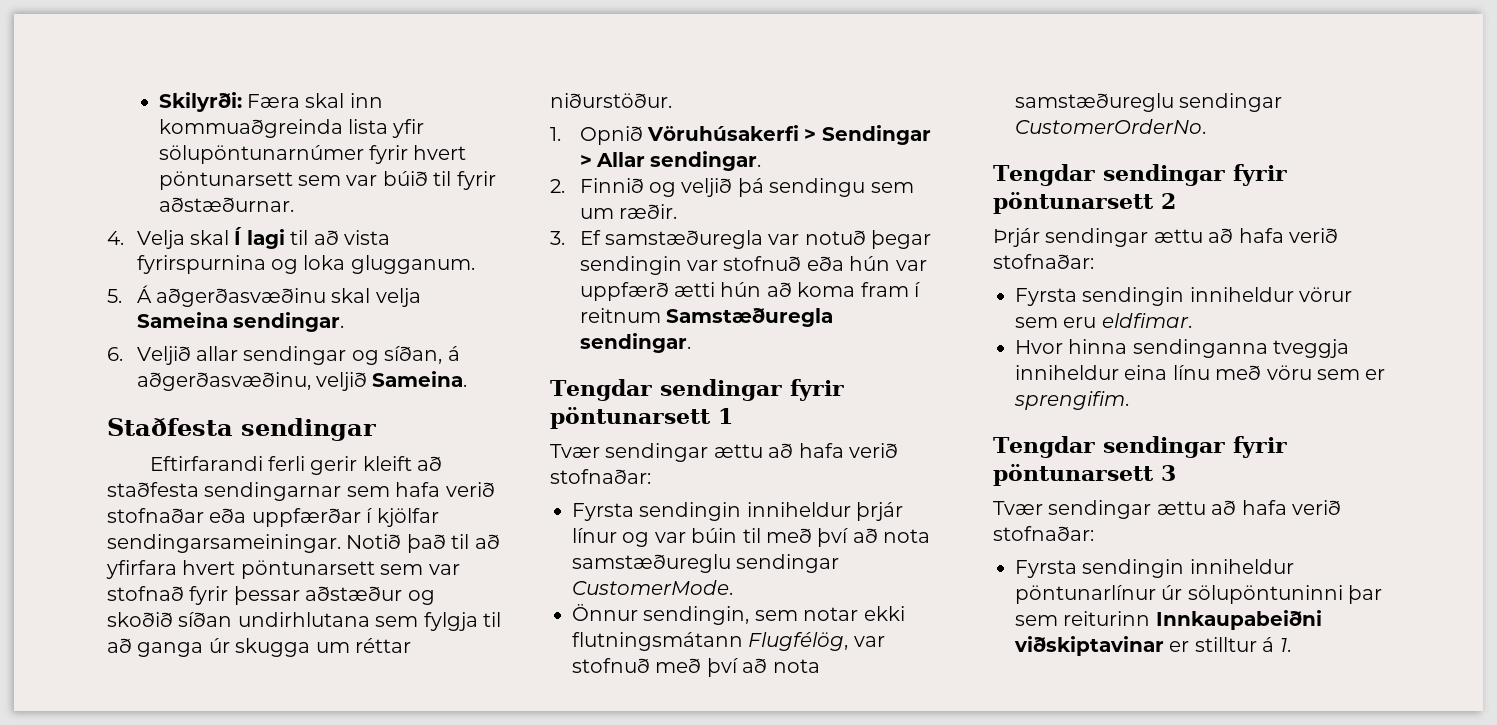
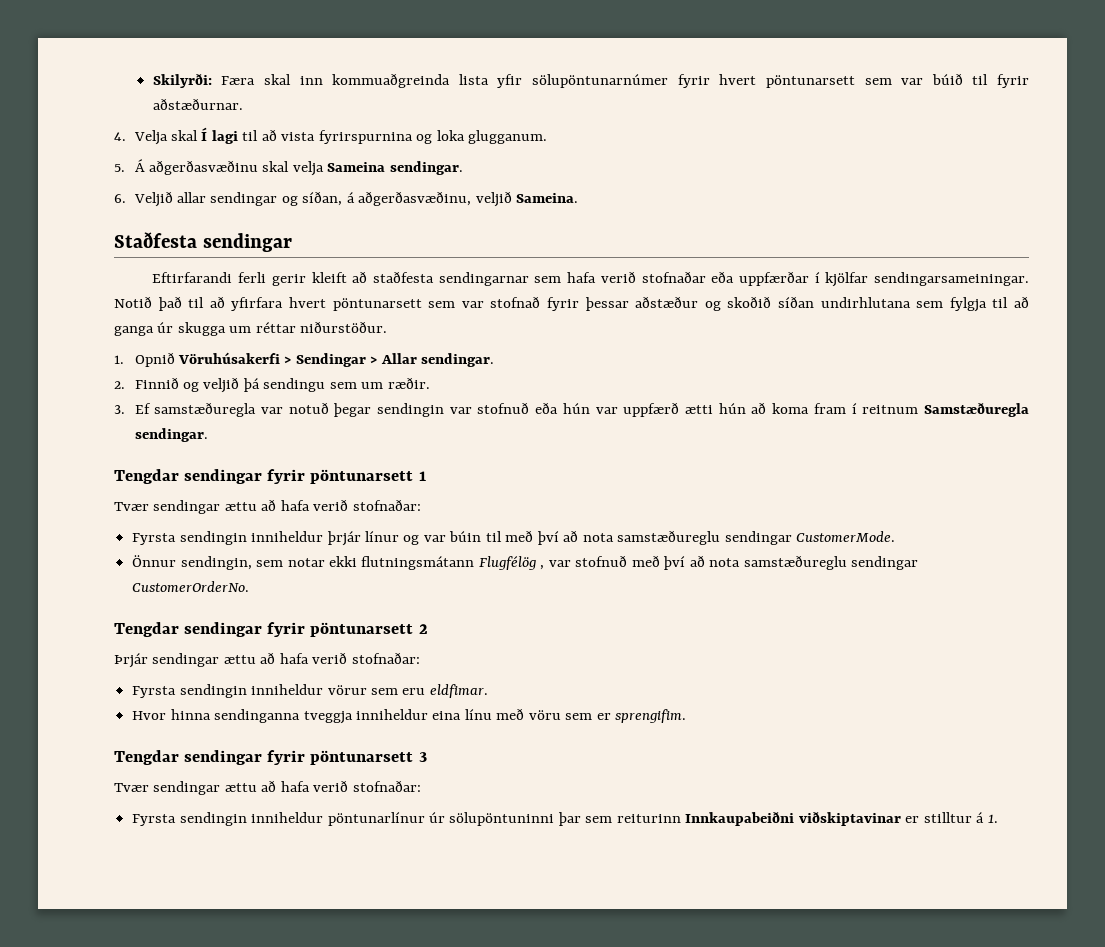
- Önnur sendingin, sem notar ekki flutningsmátann Flugfélög, var stofnuð með því að nota samstæðureglu sendingar CustomerOrderNo.
+ Önnur sendingin, sem notar ekki flutningsmátann Flugfélög , var stofnuð með því að nota samstæðureglu sendingar CustomerOrderNo.

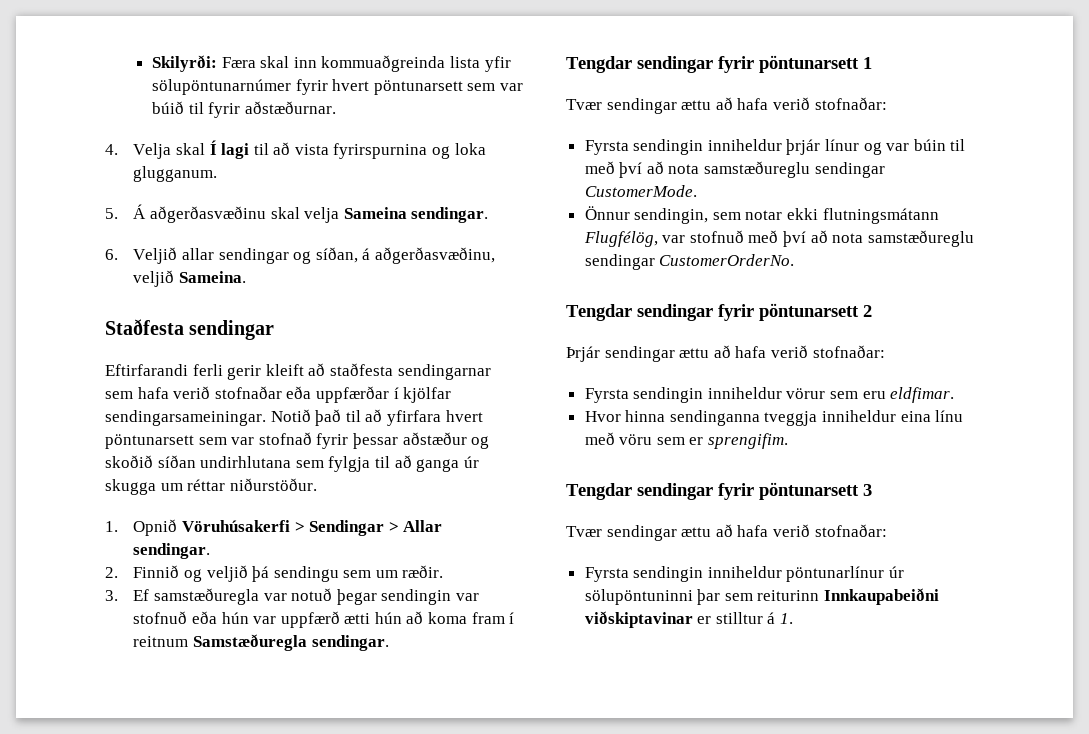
- Önnur sendingin, sem notar ekki flutningsmátann Flugfélög , var stofnuð með því að nota samstæðureglu sendingar CustomerOrderNo.
+ Önnur sendingin, sem notar ekki flutningsmátann Flugfélög, var stofnuð með því að nota samstæðureglu sendingar CustomerOrderNo.

